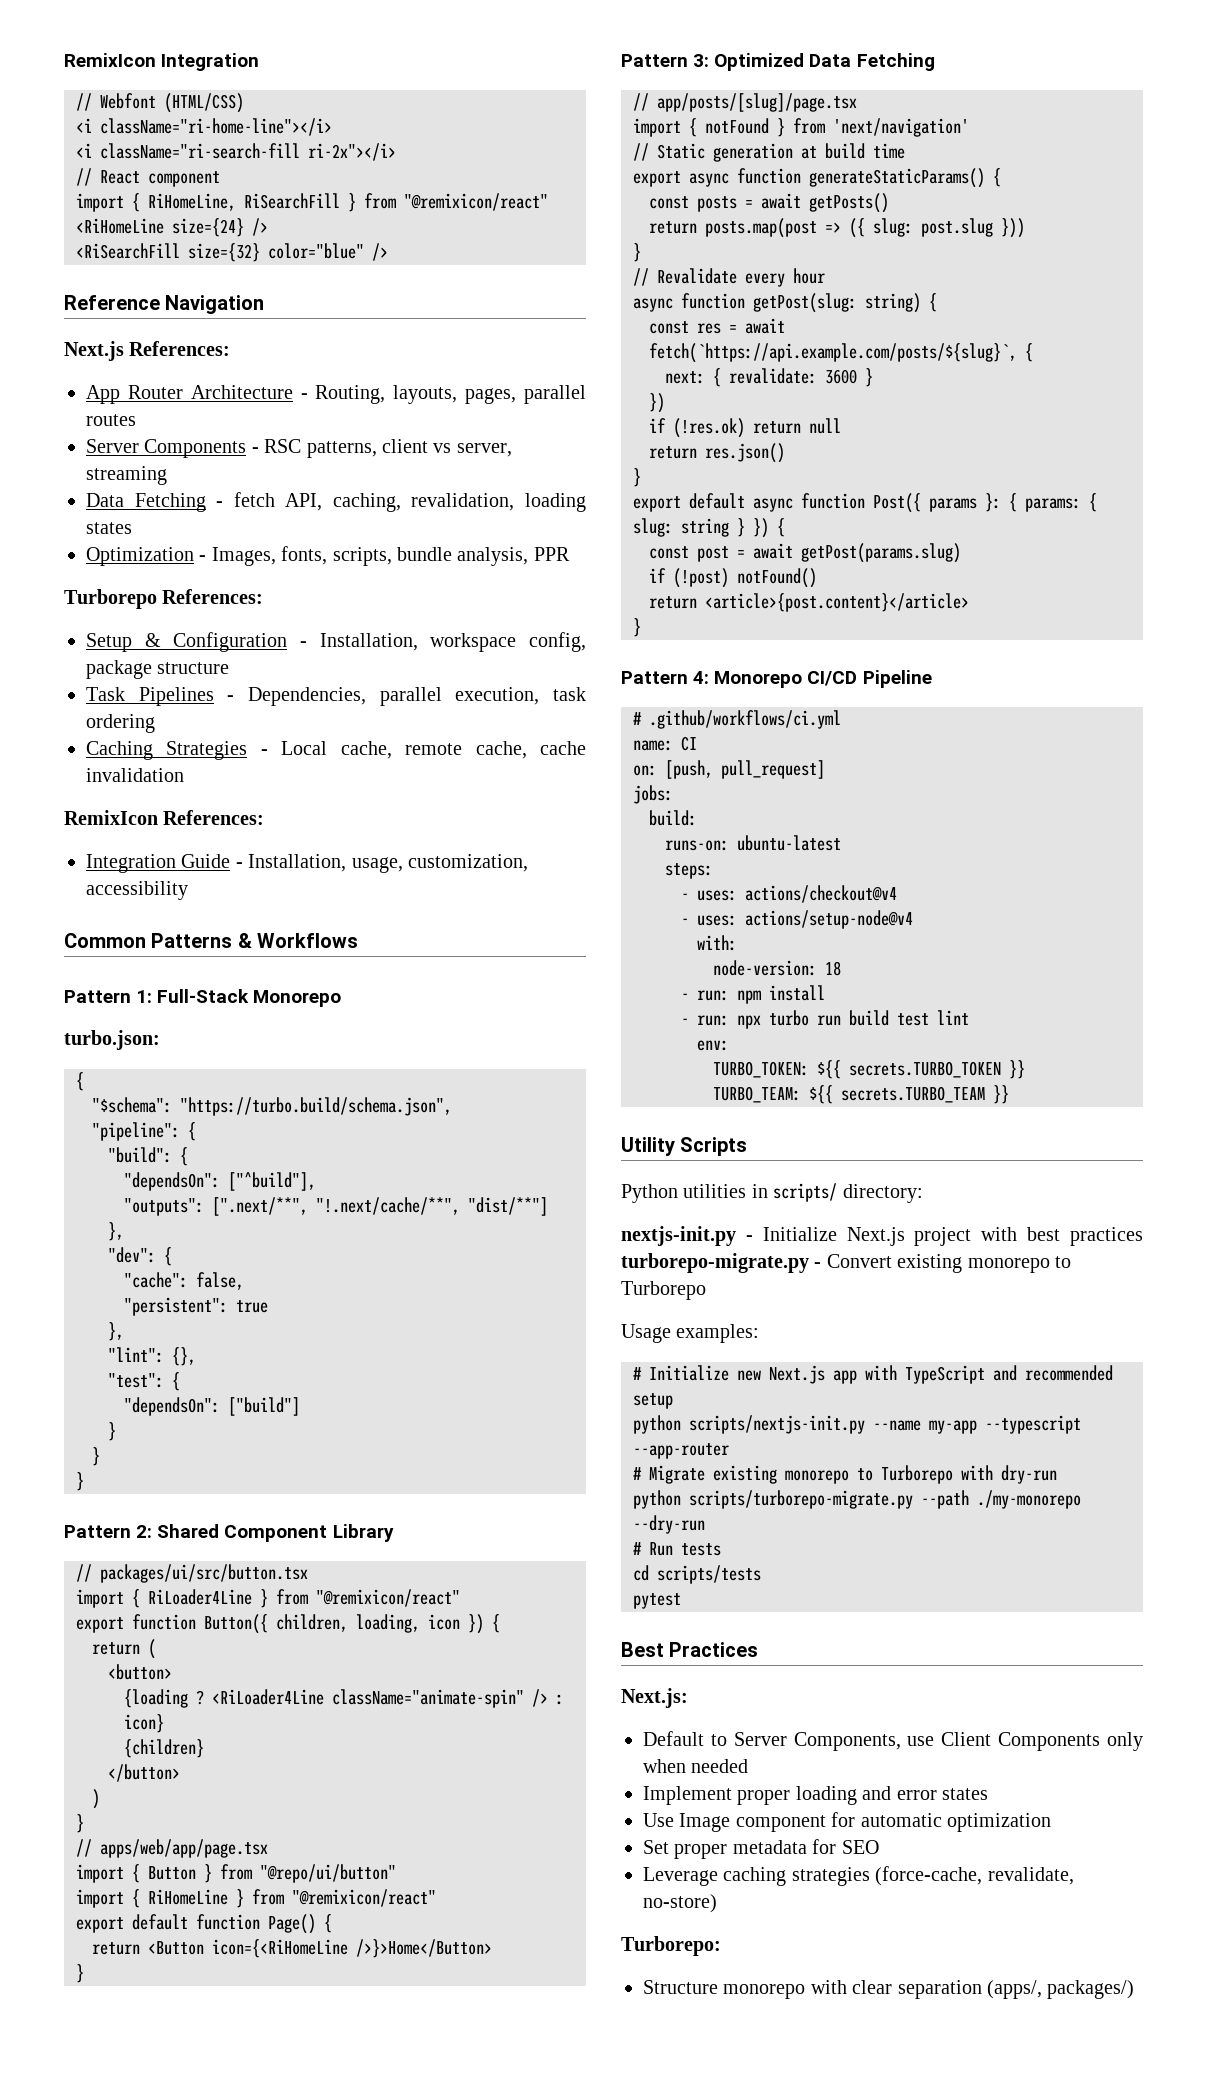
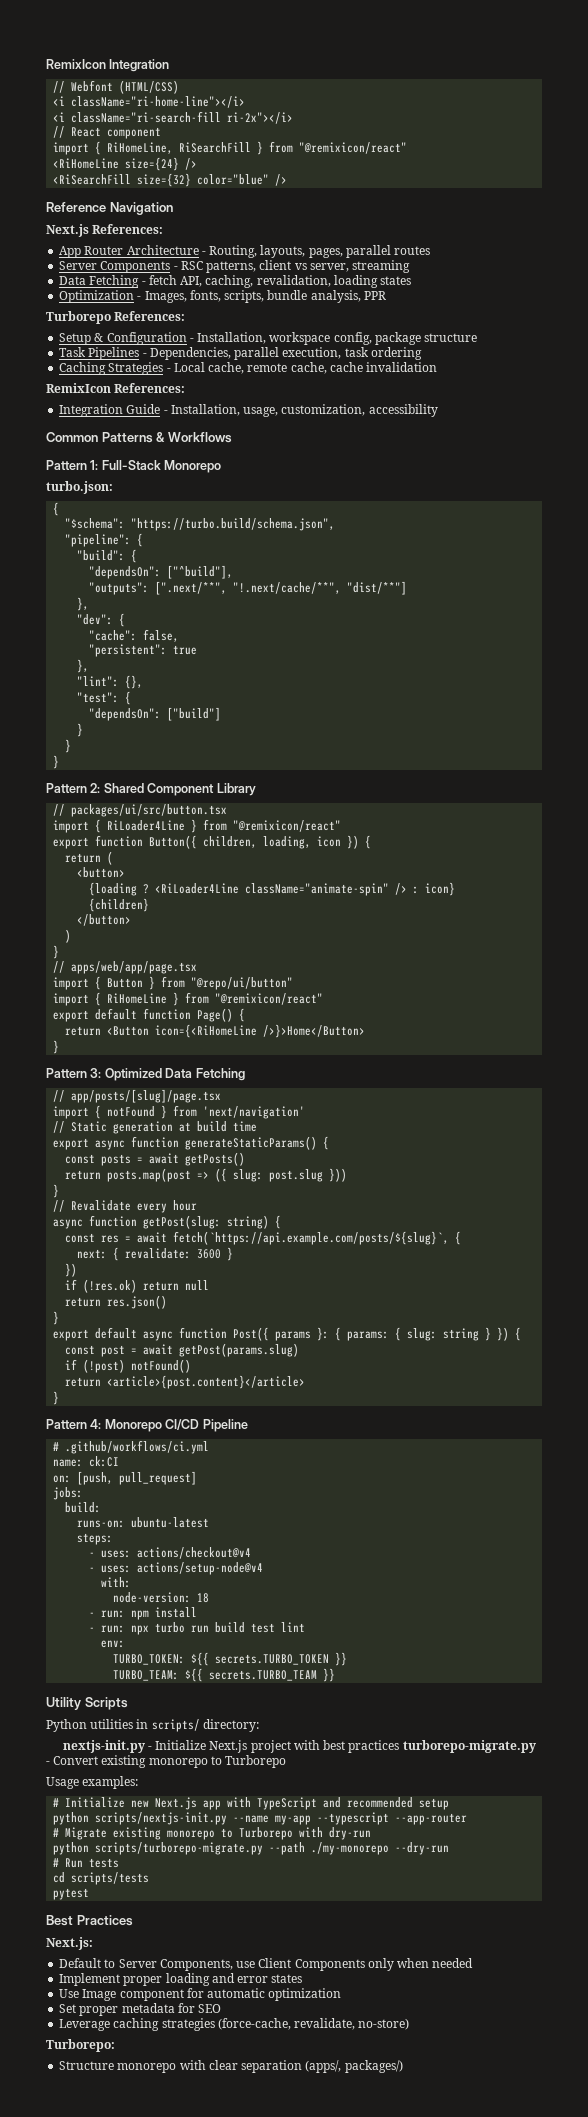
- name: CI
+ name: ck:CI

